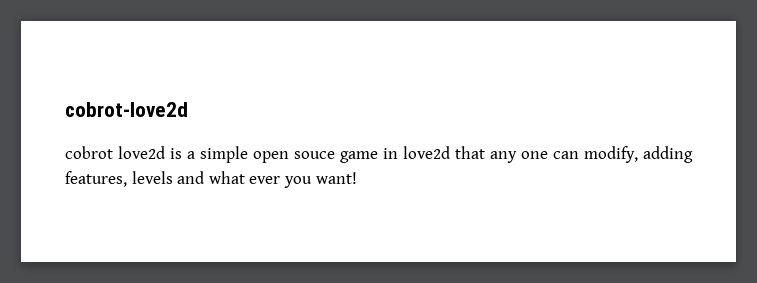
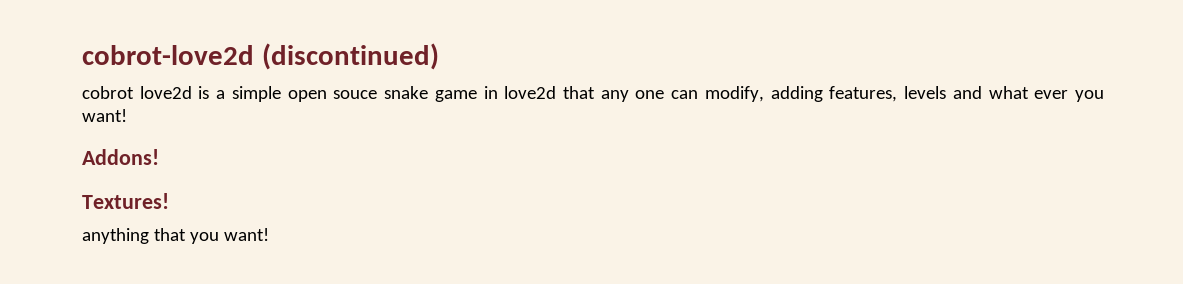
- cobrot-love2d
+ cobrot-love2d (discontinued)
- cobrot love2d is a simple open souce game in love2d that any one can modify, adding features, levels and what ever you want!
+ cobrot love2d is a simple open souce snake game in love2d that any one can modify, adding features, levels and what ever you want!
+ Addons!
+ Textures!
+ anything that you want!

